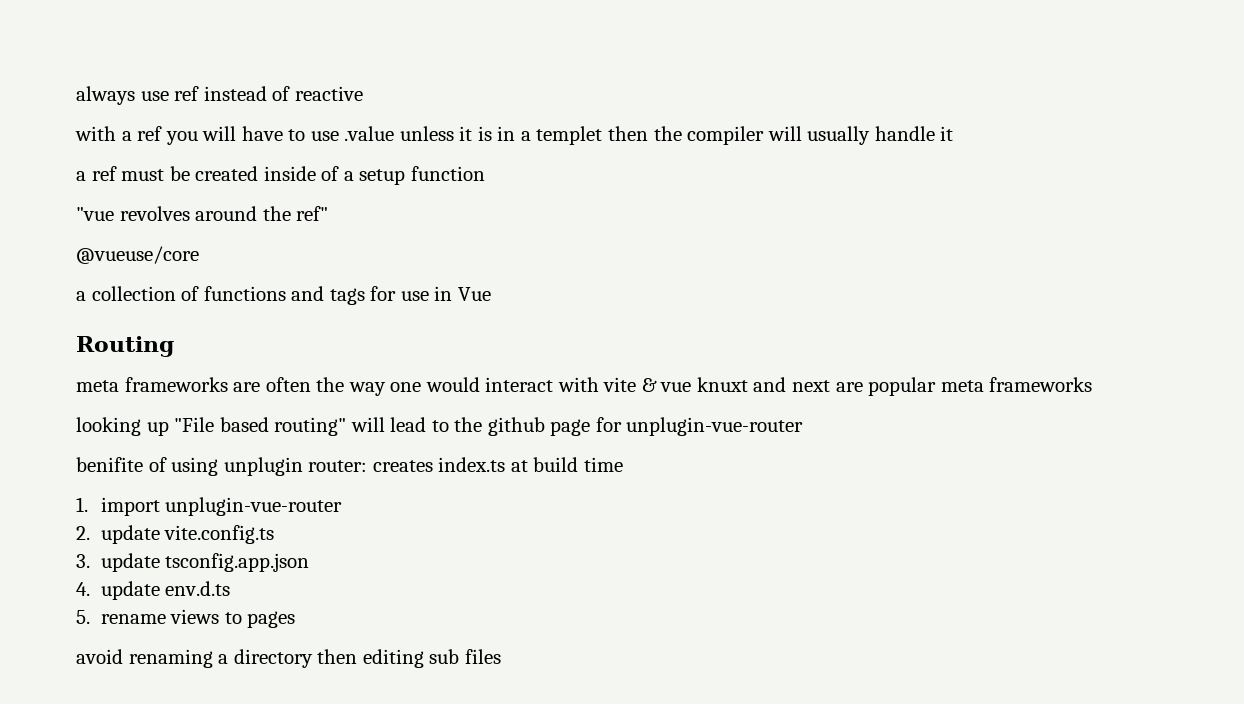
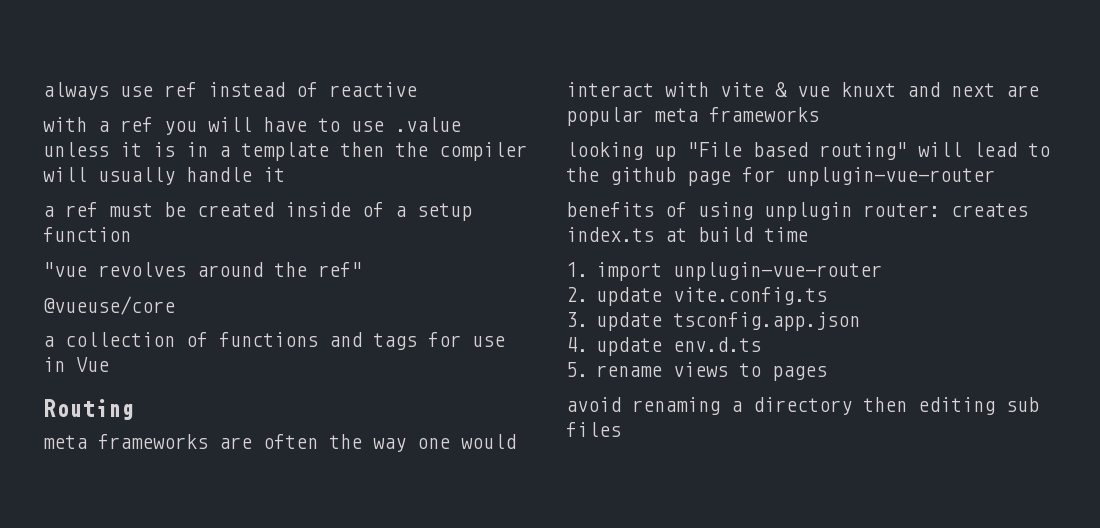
- with a ref you will have to use .value unless it is in a templet then the compiler will usually handle it
+ with a ref you will have to use .value unless it is in a template then the compiler will usually handle it
- benifite of using unplugin router: creates index.ts at build time
+ benefits of using unplugin router: creates index.ts at build time

